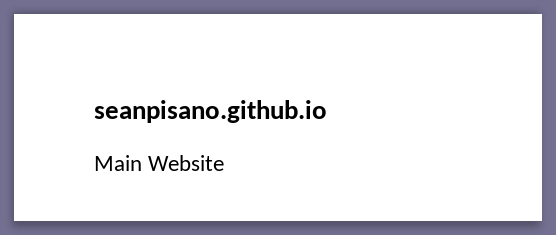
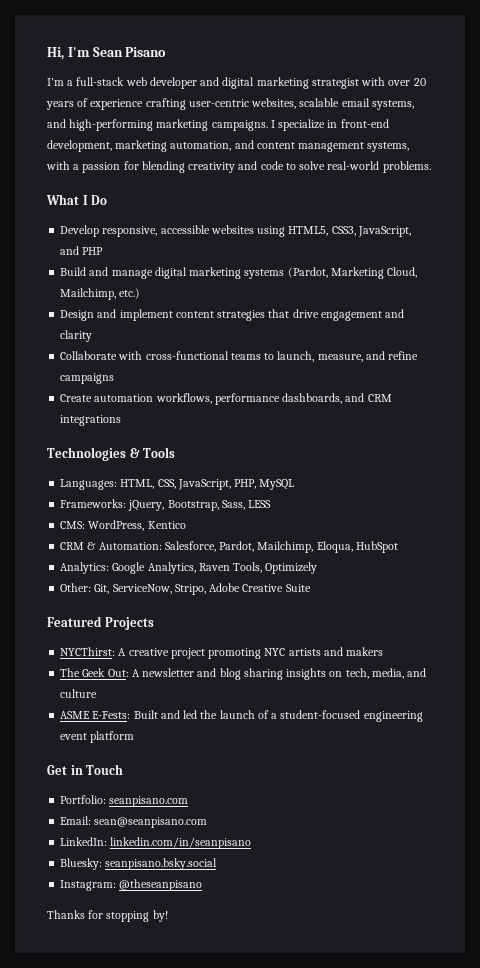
- seanpisano.github.io
- Main Website
+ Hi, I'm Sean Pisano
+ I'm a full-stack web developer and digital marketing strategist with over 20 years of experience crafting user-centric websites, scalable email systems, and high-performing marketing campaigns. I specialize in front-end development, marketing automation, and content management systems, with a passion for blending creativity and code to solve real-world problems.
+ What I Do
+ Develop responsive, accessible websites using HTML5, CSS3, JavaScript, and PHP
+ Build and manage digital marketing systems (Pardot, Marketing Cloud, Mailchimp, etc.)
+ Design and implement content strategies that drive engagement and clarity
+ Collaborate with cross-functional teams to launch, measure, and refine campaigns
+ Create automation workflows, performance dashboards, and CRM integrations
+ Technologies & Tools
+ Languages: HTML, CSS, JavaScript, PHP, MySQL
+ Frameworks: jQuery, Bootstrap, Sass, LESS
+ CMS: WordPress, Kentico
+ CRM & Automation: Salesforce, Pardot, Mailchimp, Eloqua, HubSpot
+ Analytics: Google Analytics, Raven Tools, Optimizely
+ Other: Git, ServiceNow, Stripo, Adobe Creative Suite
+ Featured Projects
+ NYCThirst: A creative project promoting NYC artists and makers
+ The Geek Out: A newsletter and blog sharing insights on tech, media, and culture
+ ASME E-Fests: Built and led the launch of a student-focused engineering event platform
+ Get in Touch
+ Portfolio: seanpisano.com
+ Email: sean@seanpisano.com
+ LinkedIn: linkedin.com/in/seanpisano
+ Bluesky: seanpisano.bsky.social
+ Instagram: @theseanpisano
+ Thanks for stopping by!

